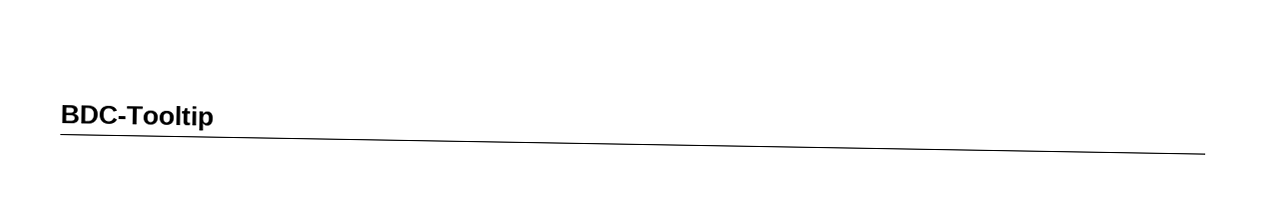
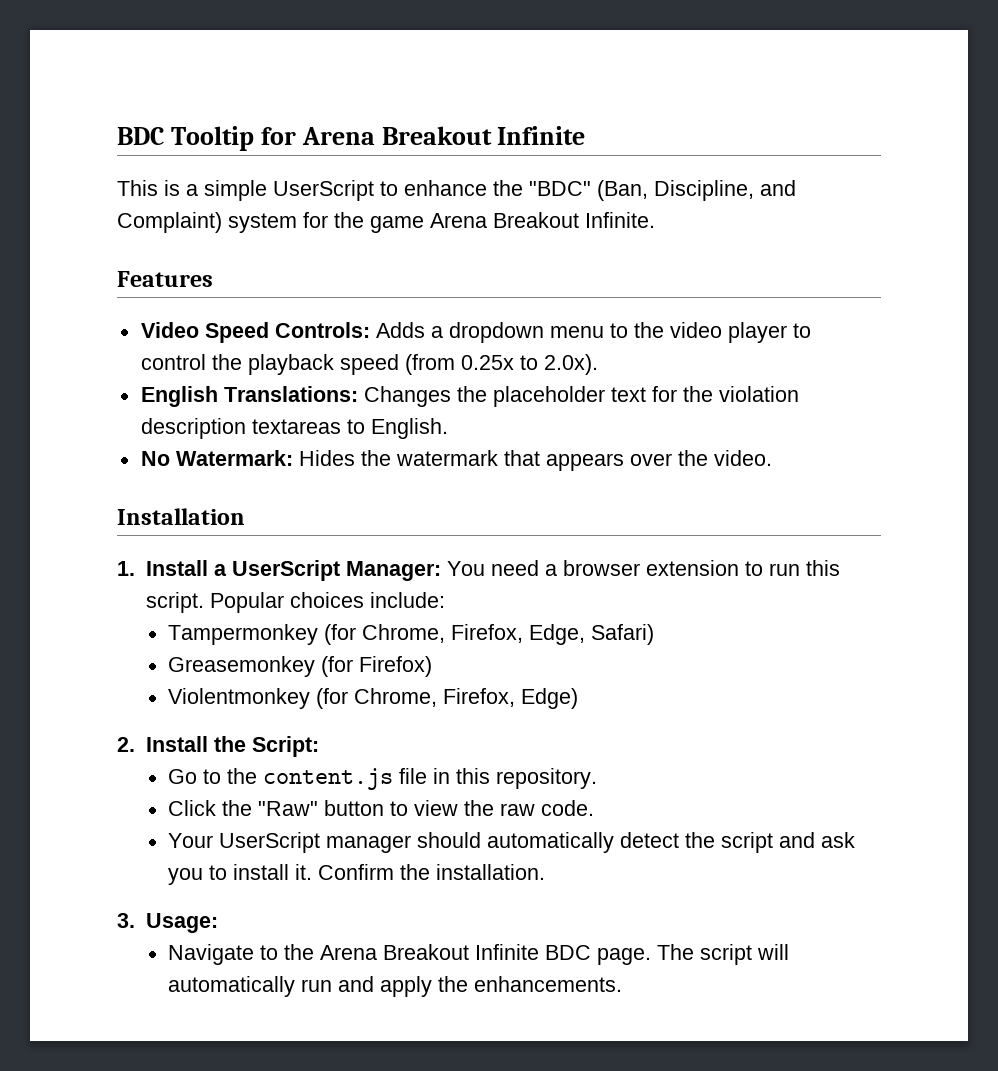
- BDC-Tooltip
+ BDC Tooltip for Arena Breakout Infinite
+ This is a simple UserScript to enhance the "BDC" (Ban, Discipline, and Complaint) system for the game Arena Breakout Infinite.
+ Features
+ Video Speed Controls: Adds a dropdown menu to the video player to control the playback speed (from 0.25x to 2.0x).
+ English Translations: Changes the placeholder text for the violation description textareas to English.
+ No Watermark: Hides the watermark that appears over the video.
+ Installation
+ 1. Install a UserScript Manager: You need a browser extension to run this script. Popular choices include:
+ Tampermonkey (for Chrome, Firefox, Edge, Safari)
+ Greasemonkey (for Firefox)
+ Violentmonkey (for Chrome, Firefox, Edge)
+ 2. Install the Script:
+ Go to the content.js file in this repository.
+ Click the "Raw" button to view the raw code.
+ Your UserScript manager should automatically detect the script and ask you to install it. Confirm the installation.
+ 3. Usage:
+ Navigate to the Arena Breakout Infinite BDC page. The script will automatically run and apply the enhancements.

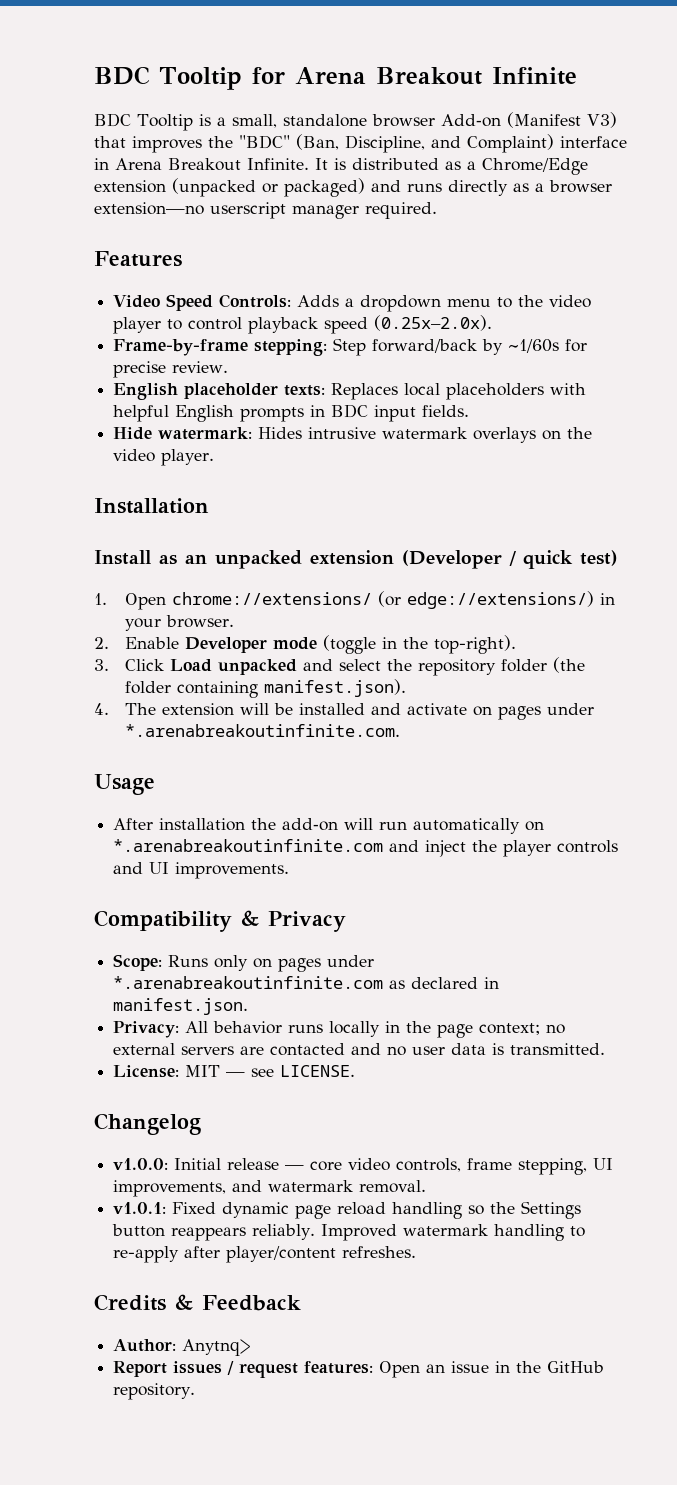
- This is a simple UserScript to enhance the "BDC" (Ban, Discipline, and Complaint) system for the game Arena Breakout Infinite.
+ BDC Tooltip is a small, standalone browser Add‑on (Manifest V3) that improves the "BDC" (Ban, Discipline, and Complaint) interface in Arena Breakout Infinite. It is distributed as a Chrome/Edge extension (unpacked or packaged) and runs directly as a browser extension—no userscript manager required.
- Video Speed Controls: Adds a dropdown menu to the video player to control the playback speed (from 0.25x to 2.0x).
- English Translations: Changes the placeholder text for the violation description textareas to English.
- No Watermark: Hides the watermark that appears over the video.
+ Video Speed Controls: Adds a dropdown menu to the video player to control playback speed (0.25x–2.0x).
+ Frame-by-frame stepping: Step forward/back by ~1/60s for precise review.
+ English placeholder texts: Replaces local placeholders with helpful English prompts in BDC input fields.
+ Hide watermark: Hides intrusive watermark overlays on the video player.
  Installation
- 1. Install a UserScript Manager: You need a browser extension to run this script. Popular choices include:
- Tampermonkey (for Chrome, Firefox, Edge, Safari)
- Greasemonkey (for Firefox)
- Violentmonkey (for Chrome, Firefox, Edge)
- 2. Install the Script:
- Go to the content.js file in this repository.
- Click the "Raw" button to view the raw code.
- Your UserScript manager should automatically detect the script and ask you to install it. Confirm the installation.
- 3. Usage:
- Navigate to the Arena Breakout Infinite BDC page. The script will automatically run and apply the enhancements.
+ Install as an unpacked extension (Developer / quick test)
+ 1. Open chrome://extensions/ (or edge://extensions/) in your browser.
+ 2. Enable Developer mode (toggle in the top-right).
+ 3. Click Load unpacked and select the repository folder (the folder containing manifest.json).
+ 4. The extension will be installed and activate on pages under *.arenabreakoutinfinite.com.
+ Usage
+ After installation the add‑on will run automatically on *.arenabreakoutinfinite.com and inject the player controls and UI improvements.
+ Compatibility & Privacy
+ Scope: Runs only on pages under *.arenabreakoutinfinite.com as declared in manifest.json.
+ Privacy: All behavior runs locally in the page context; no external servers are contacted and no user data is transmitted.
+ License: MIT — see LICENSE.
+ Changelog
+ v1.0.0: Initial release — core video controls, frame stepping, UI improvements, and watermark removal.
+ v1.0.1: Fixed dynamic page reload handling so the Settings button reappears reliably. Improved watermark handling to re-apply after player/content refreshes.
+ Credits & Feedback
+ Author: Anytnq>
+ Report issues / request features: Open an issue in the GitHub repository.

